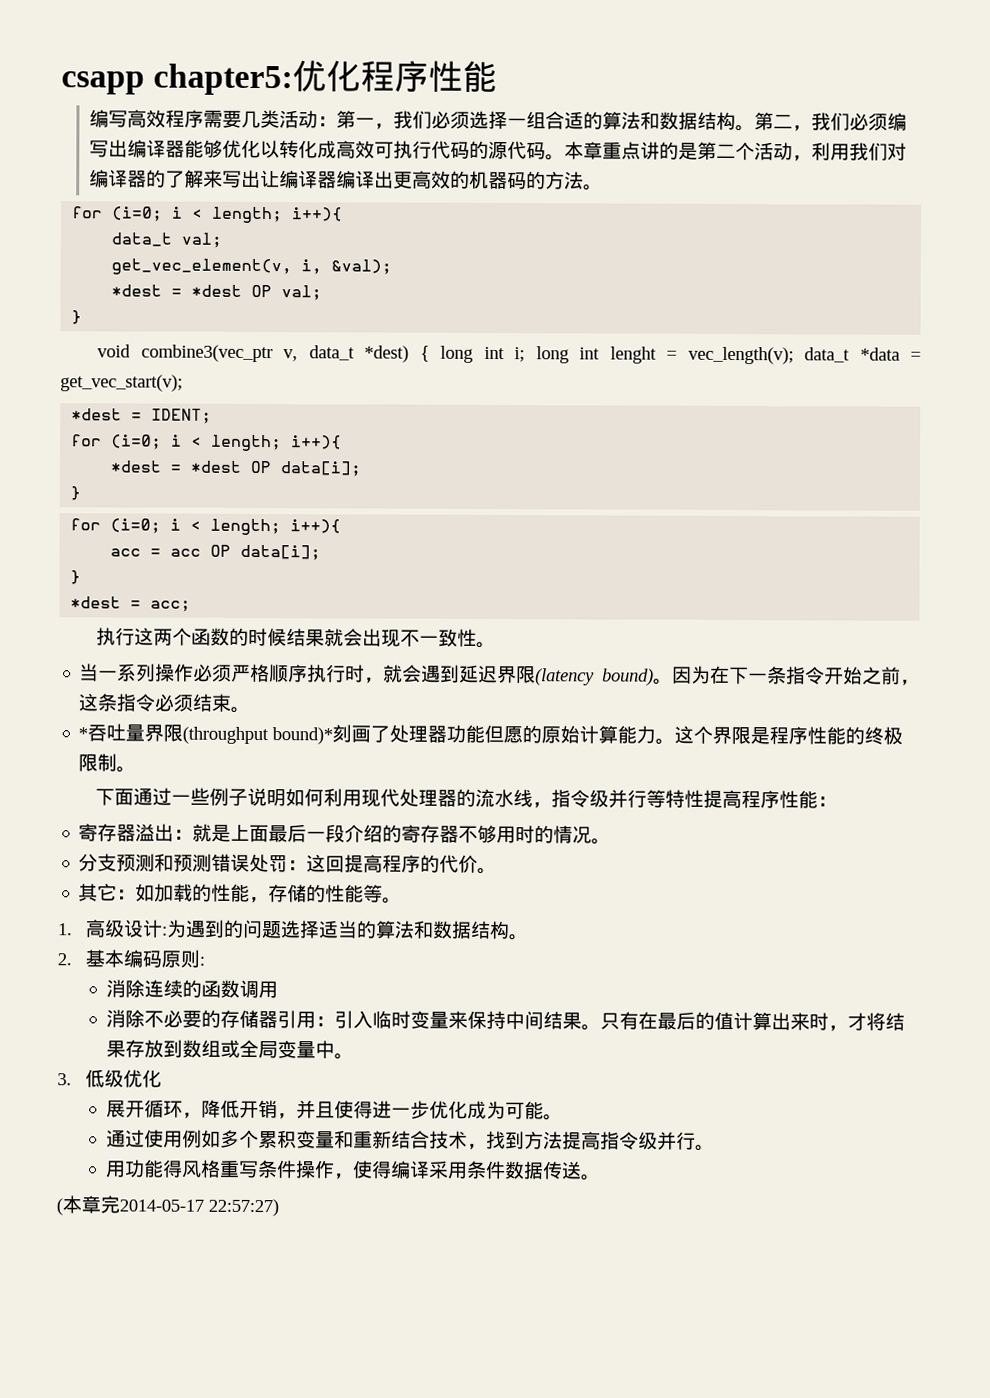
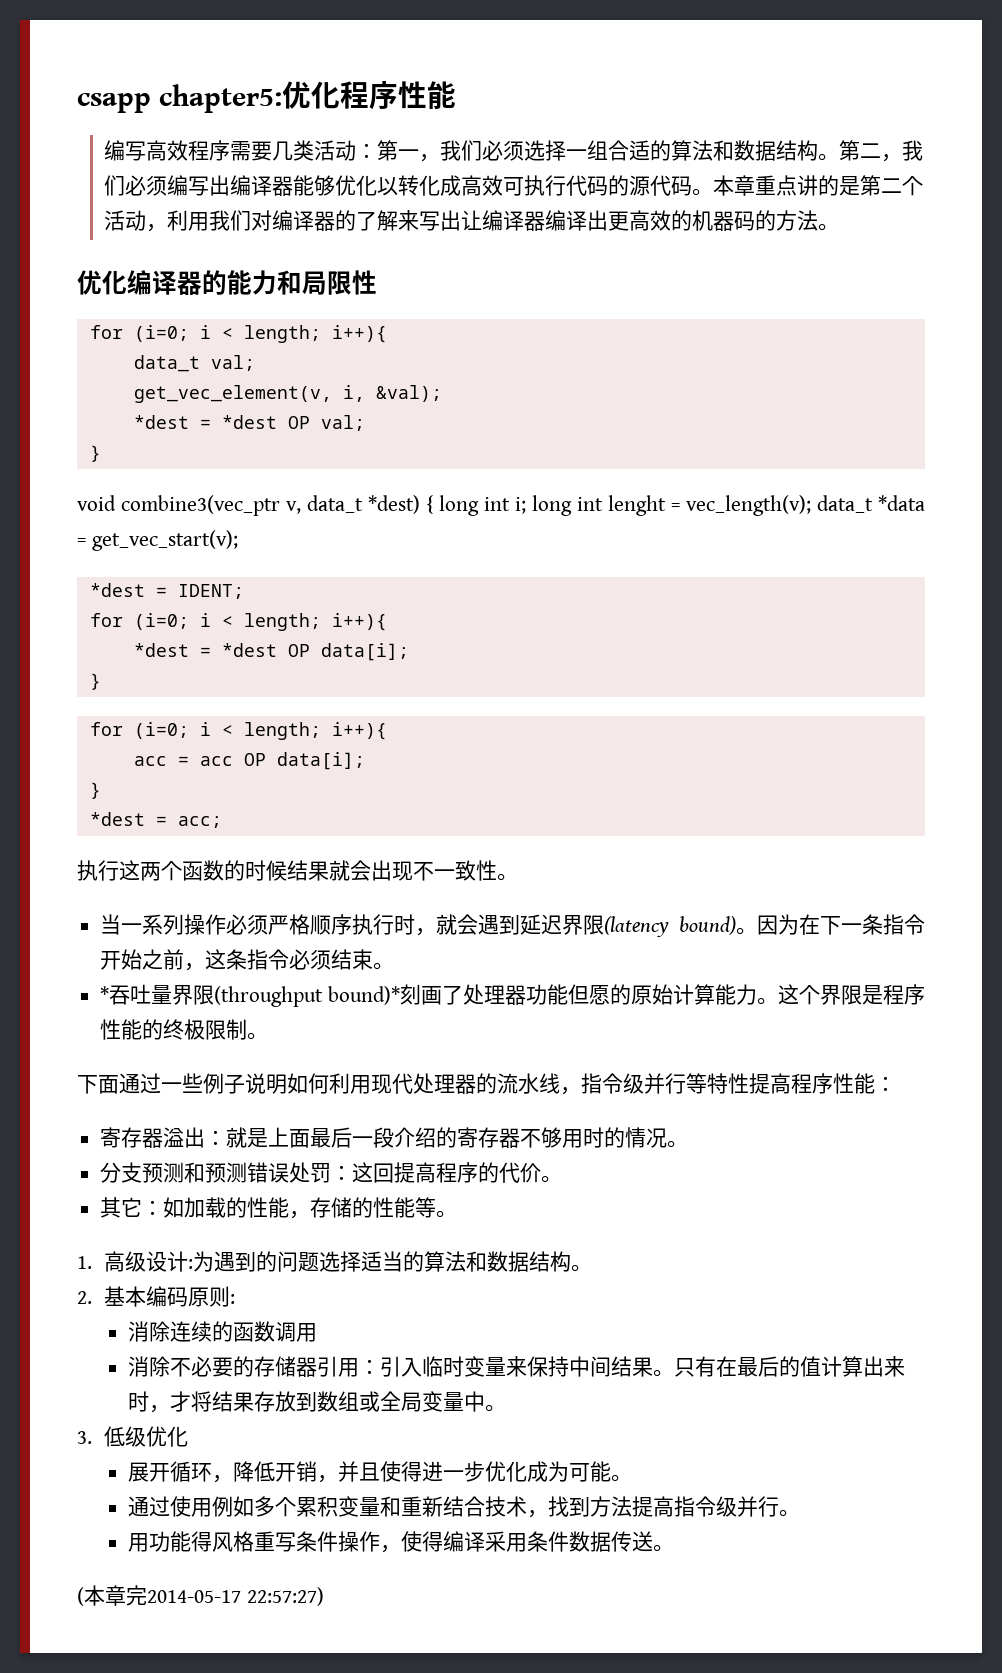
+ 优化编译器的能力和局限性

